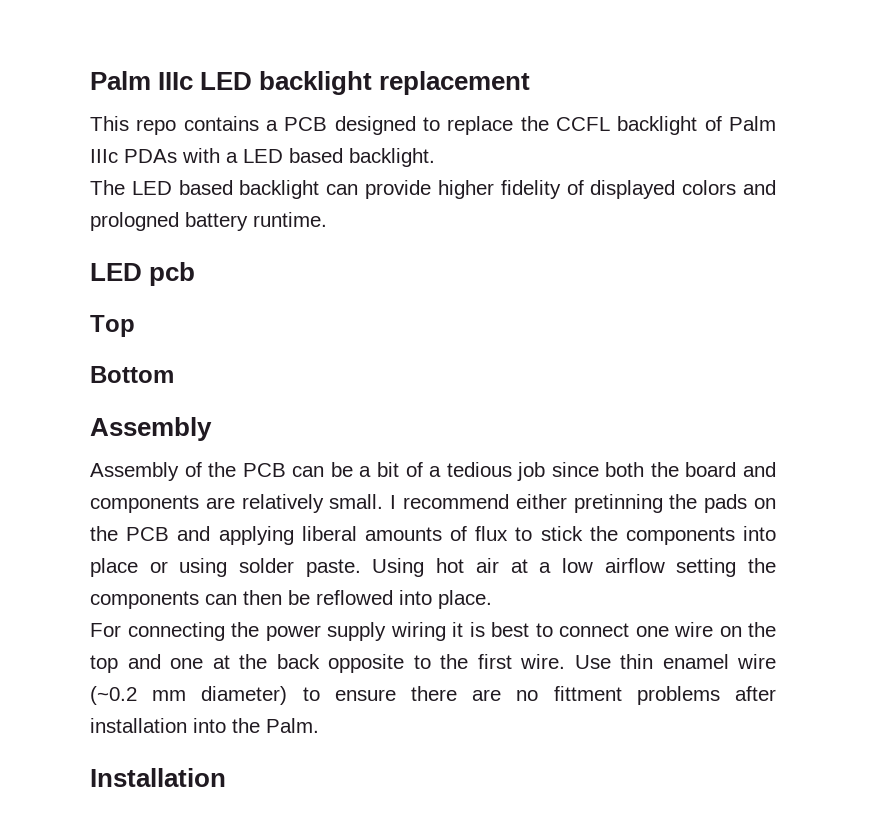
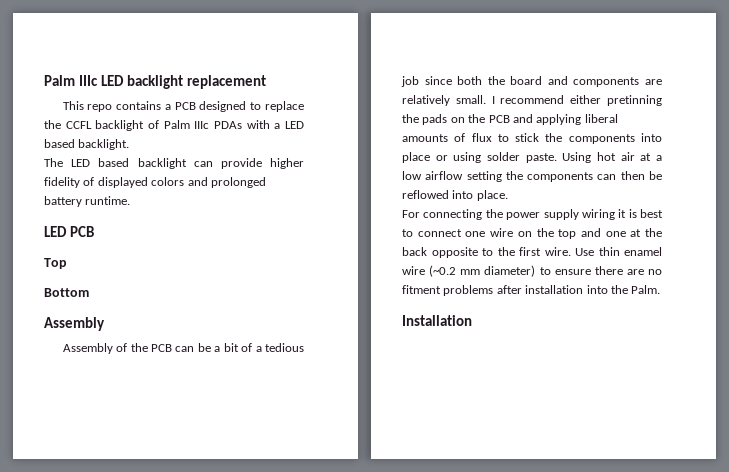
- The LED based backlight can provide higher fidelity of displayed colors and prologned battery runtime.
+ The LED based backlight can provide higher fidelity of displayed colors and prolonged battery runtime.
- LED pcb
+ LED PCB
- Use thin enamel wire (~0.2 mm diameter) to ensure there are no fittment problems after installation into the Palm.
+ Use thin enamel wire (~0.2 mm diameter) to ensure there are no fitment problems after installation into the Palm.

